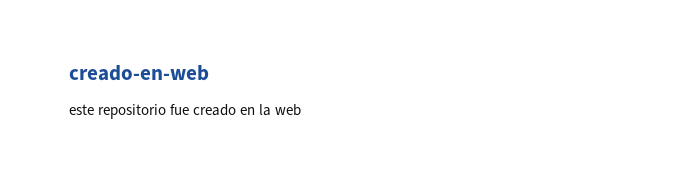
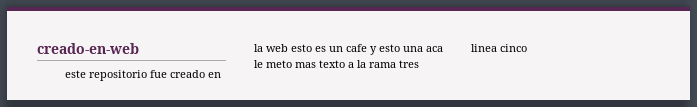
- este repositorio fue creado en la web
+ este repositorio fue creado en la web esto es un cafe y esto una aca le meto mas texto a la rama tres linea cinco

